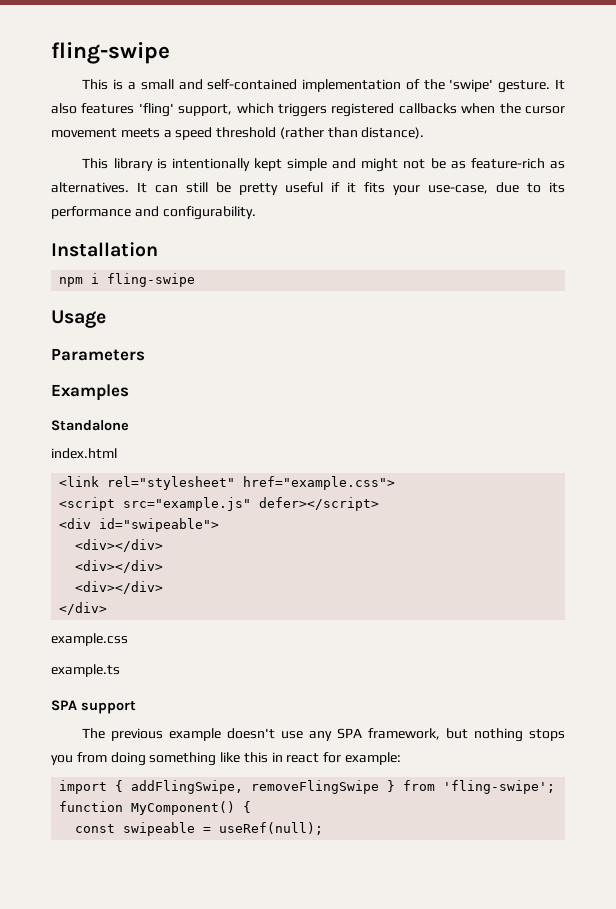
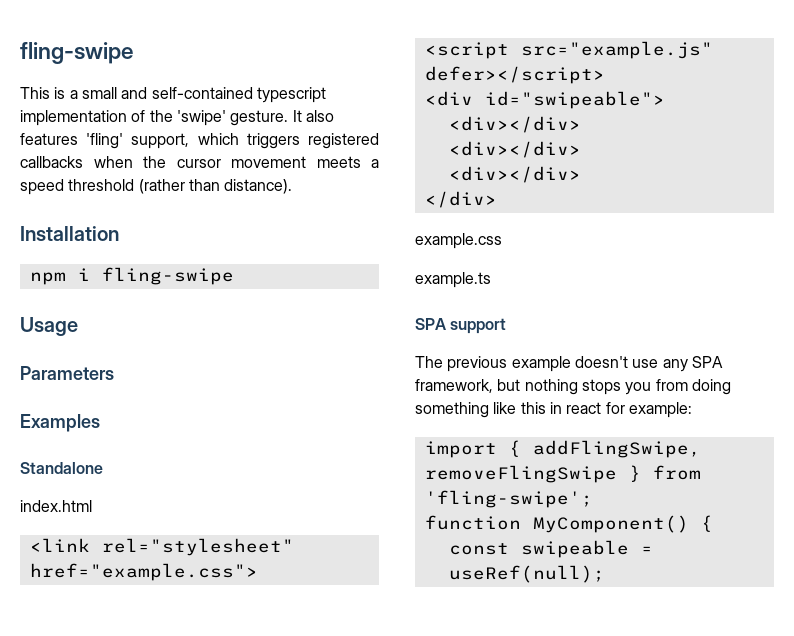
- This is a small and self-contained implementation of the 'swipe' gesture.
+ This is a small and self-contained typescript implementation of the 'swipe' gesture.
- This library is intentionally kept simple and might not be as feature-rich as alternatives. It can still be pretty useful if it fits your use-case, due to its performance and configurability.

